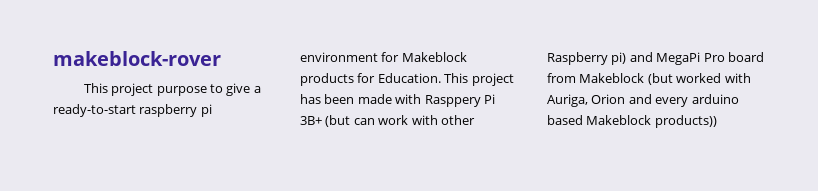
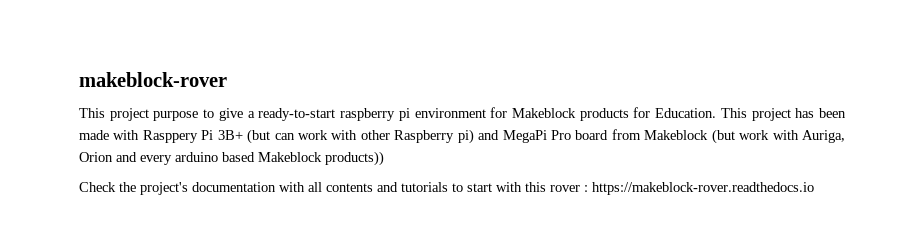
- This project has been made with Rasppery Pi 3B+ (but can work with other Raspberry pi) and MegaPi Pro board from Makeblock (but worked with Auriga, Orion and every arduino based Makeblock products))
+ This project has been made with Rasppery Pi 3B+ (but can work with other Raspberry pi) and MegaPi Pro board from Makeblock (but work with Auriga, Orion and every arduino based Makeblock products))
+ Check the project's documentation with all contents and tutorials to start with this rover : https://makeblock-rover.readthedocs.io

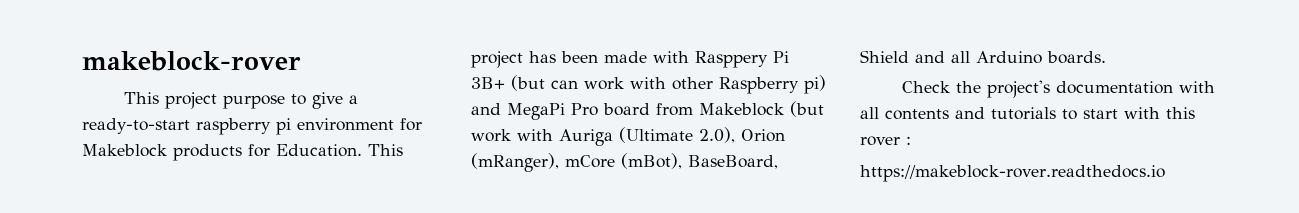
- This project has been made with Rasppery Pi 3B+ (but can work with other Raspberry pi) and MegaPi Pro board from Makeblock (but work with Auriga, Orion and every arduino based Makeblock products))
+ This project has been made with Rasppery Pi 3B+ (but can work with other Raspberry pi) and MegaPi Pro board from Makeblock (but work with Auriga (Ultimate 2.0), Orion (mRanger), mCore (mBot), BaseBoard, Shield and all Arduino boards.
- Check the project's documentation with all contents and tutorials to start with this rover : https://makeblock-rover.readthedocs.io
+ Check the project's documentation with all contents and tutorials to start with this rover :
+ https://makeblock-rover.readthedocs.io

